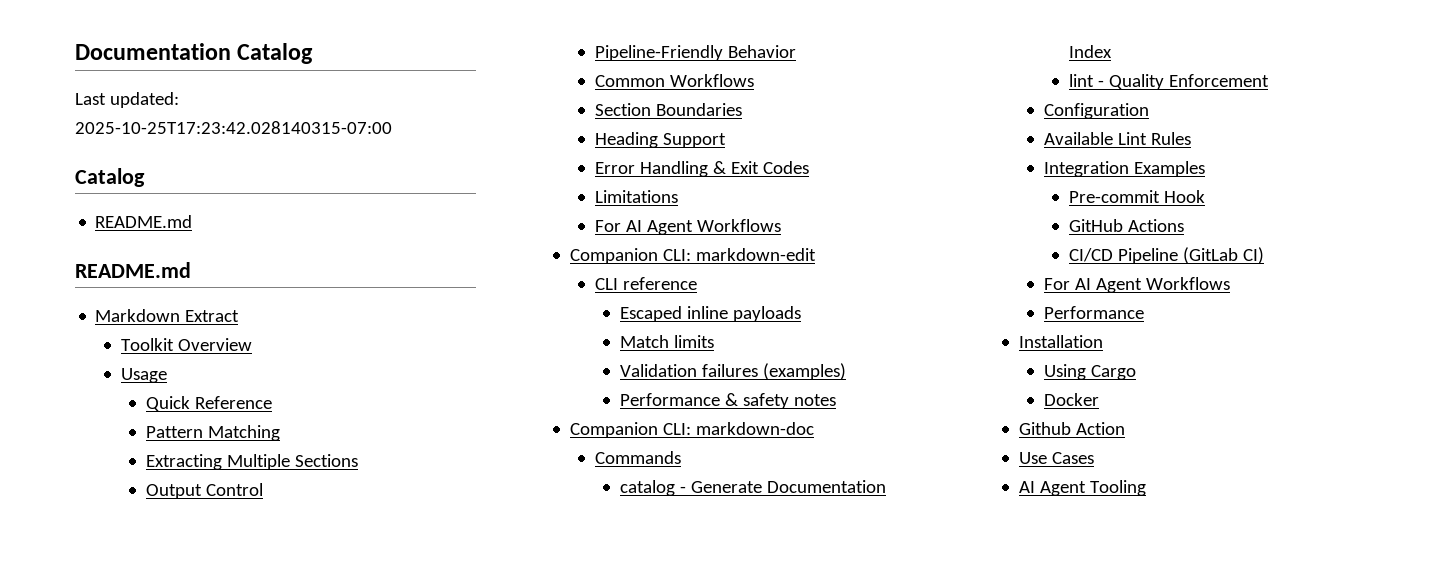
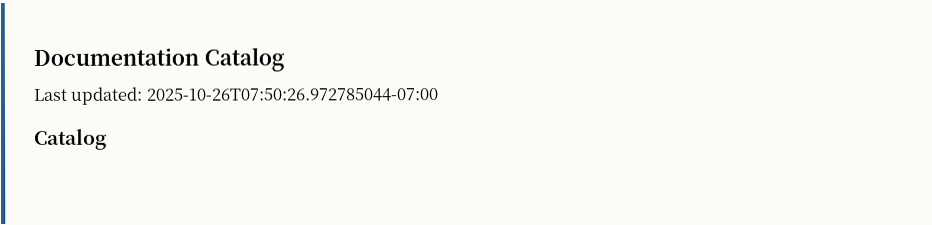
- Last updated: 2025-10-25T17:23:42.028140315-07:00
+ Last updated: 2025-10-26T07:50:26.972785044-07:00
  Catalog
- README.md
- README.md
- Markdown Extract
- Toolkit Overview
- Usage
- Quick Reference
- Pattern Matching
- Extracting Multiple Sections
- Output Control
- Pipeline-Friendly Behavior
- Common Workflows
- Section Boundaries
- Heading Support
- Error Handling & Exit Codes
- Limitations
- For AI Agent Workflows
- Companion CLI: markdown-edit
- CLI reference
- Escaped inline payloads
- Match limits
- Validation failures (examples)
- Performance & safety notes
- Companion CLI: markdown-doc
- Commands
- catalog - Generate Documentation Index
- lint - Quality Enforcement
- Configuration
- Available Lint Rules
- Integration Examples
- Pre-commit Hook
- GitHub Actions
- CI/CD Pipeline (GitLab CI)
- For AI Agent Workflows
- Performance
- Installation
- Using Cargo
- Docker
- Github Action
- Use Cases
- AI Agent Tooling

